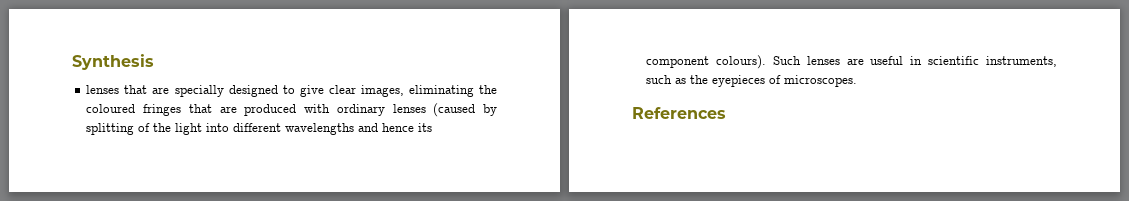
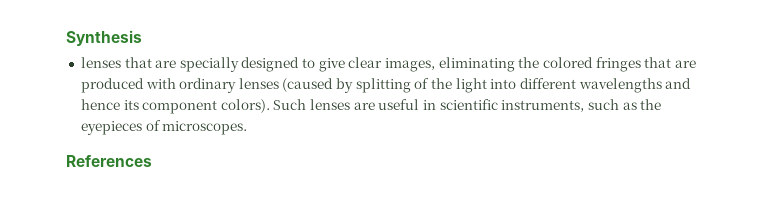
- lenses that are specially designed to give clear images, eliminating the coloured fringes that are produced with ordinary lenses (caused by splitting of the light into different wavelengths and hence its component colours).
+ lenses that are specially designed to give clear images, eliminating the colored fringes that are produced with ordinary lenses (caused by splitting of the light into different wavelengths and hence its component colors).

